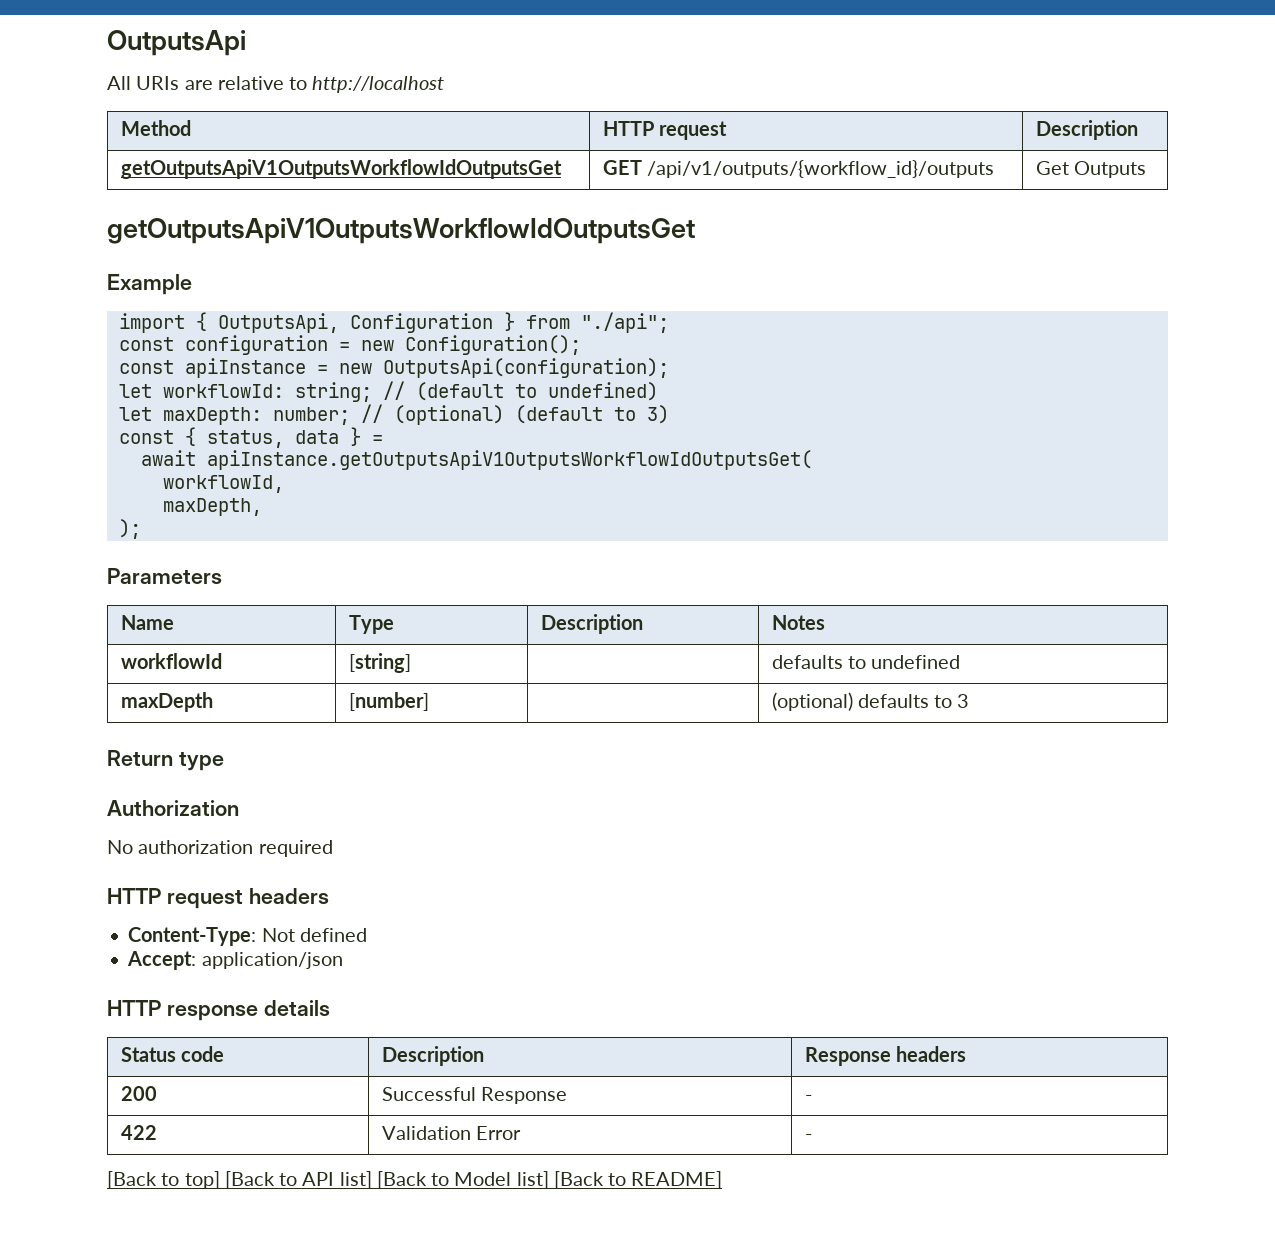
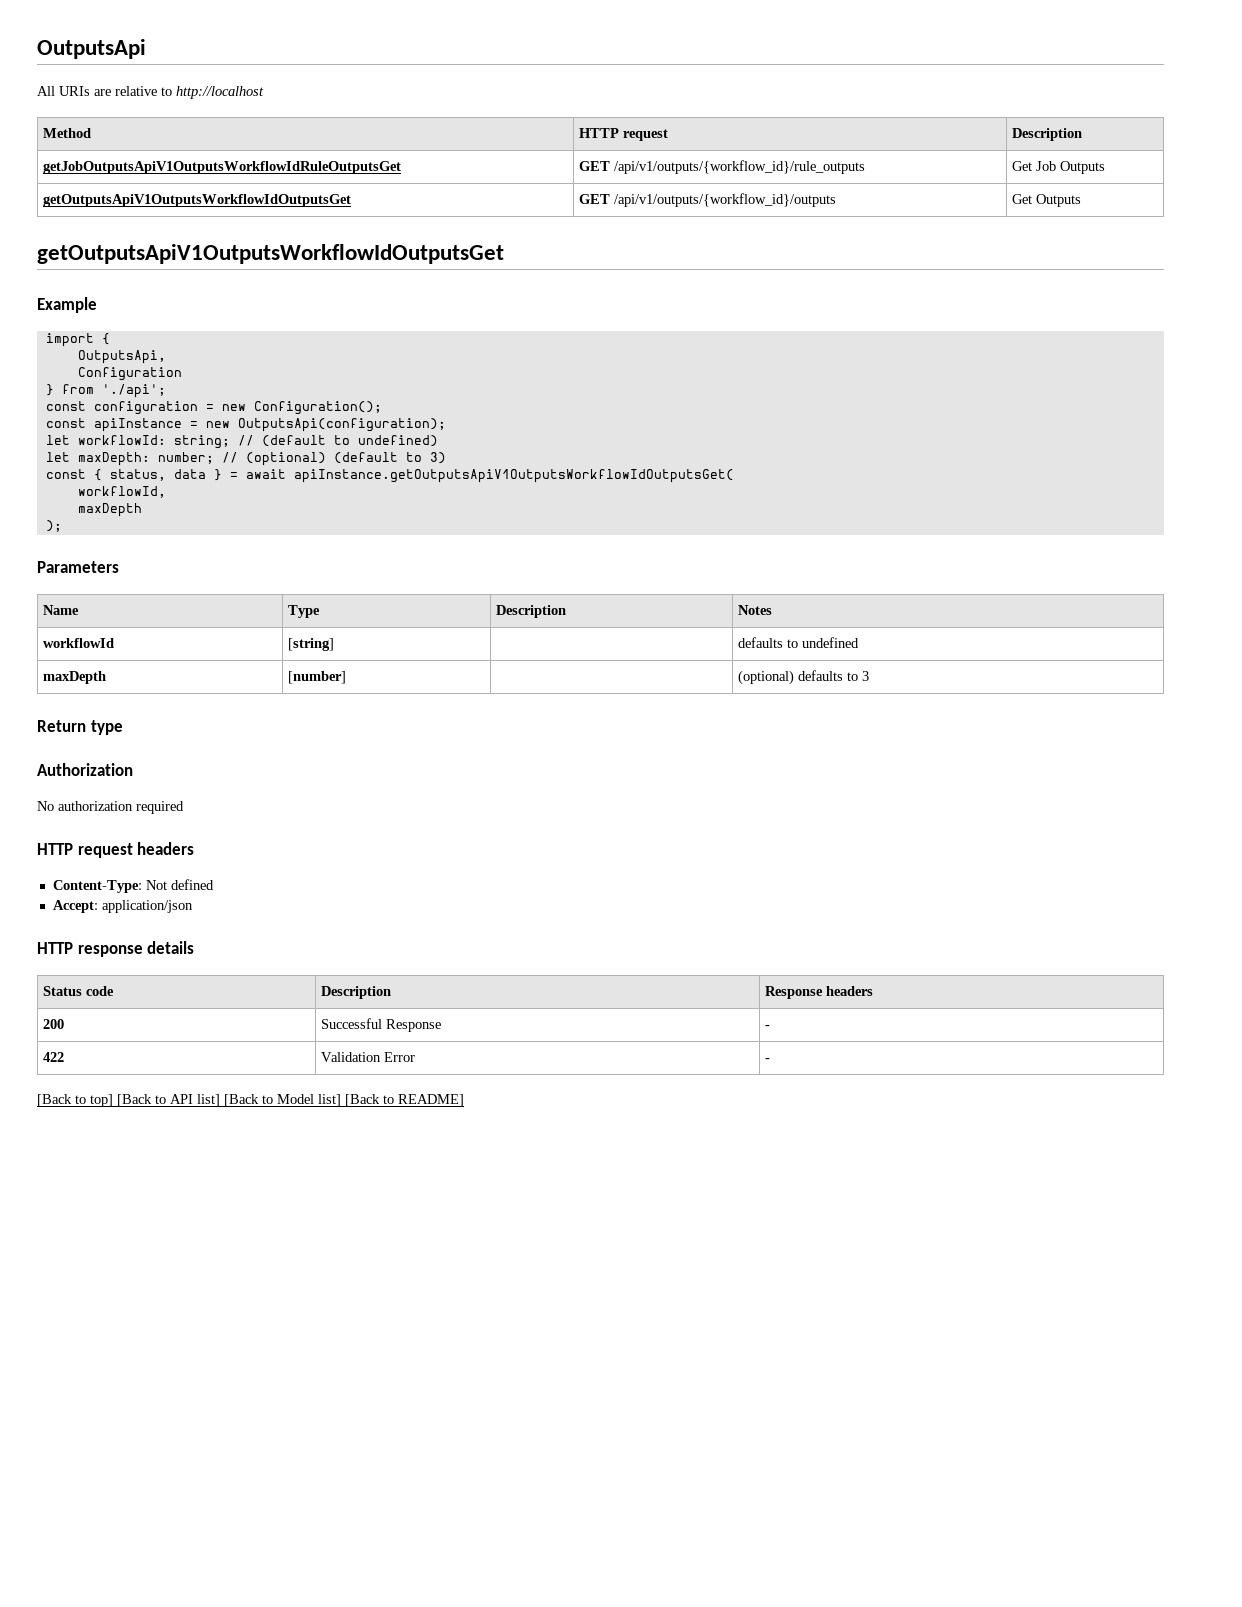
+ getJobOutputsApiV1OutputsWorkflowIdRuleOutputsGet | GET /api/v1/outputs/{workflow_id}/rule_outputs | Get Job Outputs
- import { OutputsApi, Configuration } from "./api";
+ import {
+ OutputsApi,
+ Configuration
+ } from './api';
- const { status, data } =
- await apiInstance.getOutputsApiV1OutputsWorkflowIdOutputsGet(
+ const { status, data } = await apiInstance.getOutputsApiV1OutputsWorkflowIdOutputsGet(
  workflowId,
- maxDepth,
+ maxDepth

